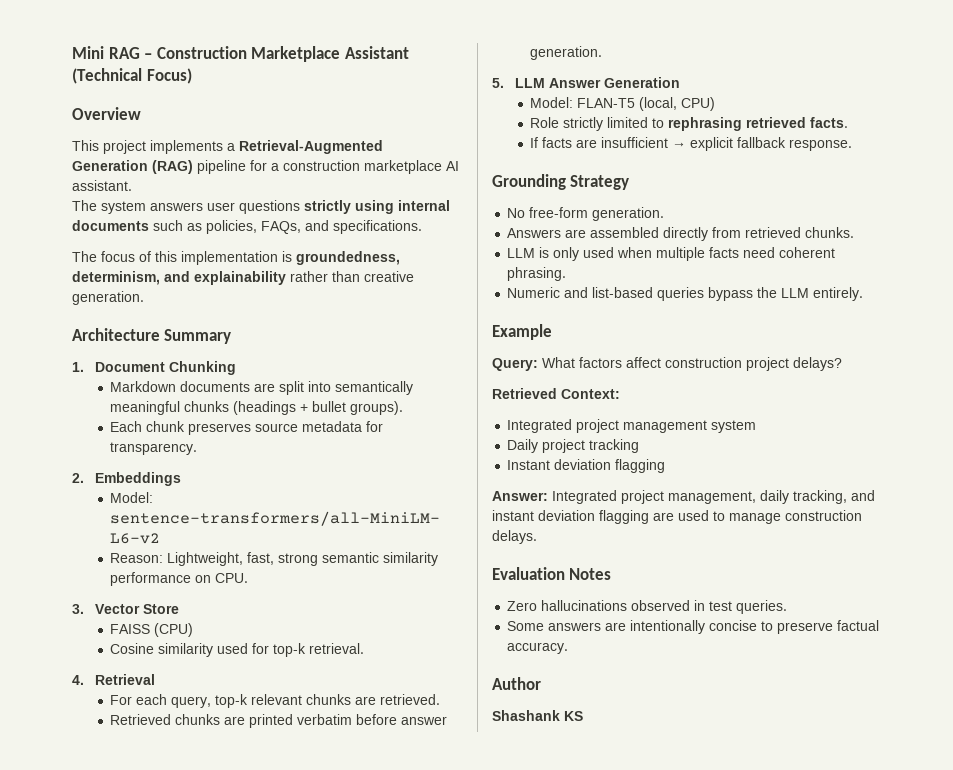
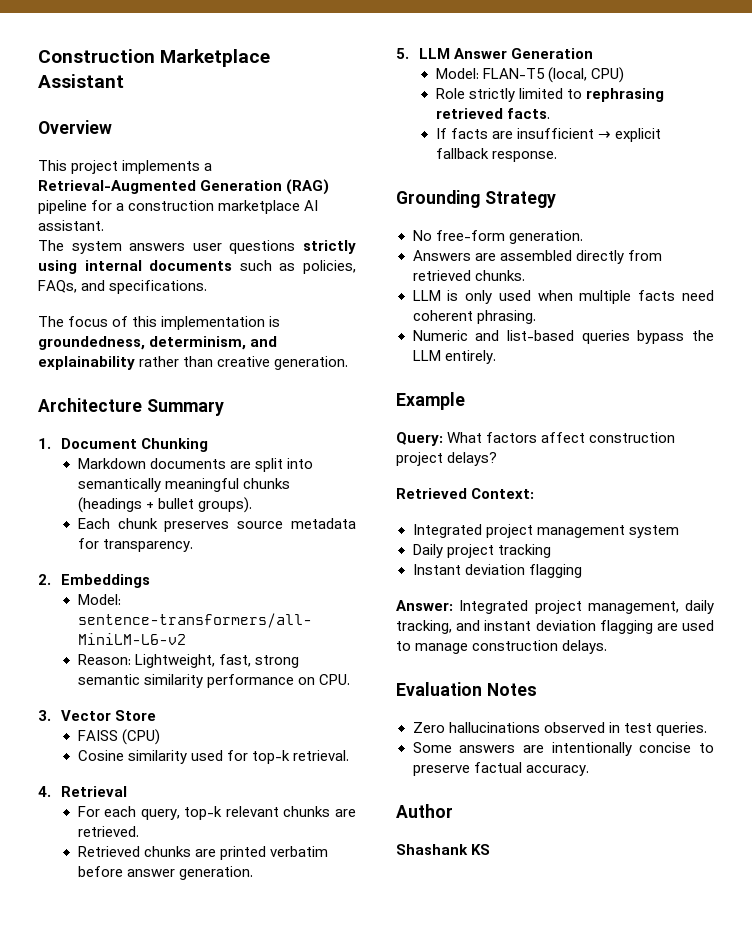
- Mini RAG – Construction Marketplace Assistant (Technical Focus)
+ Construction Marketplace Assistant

